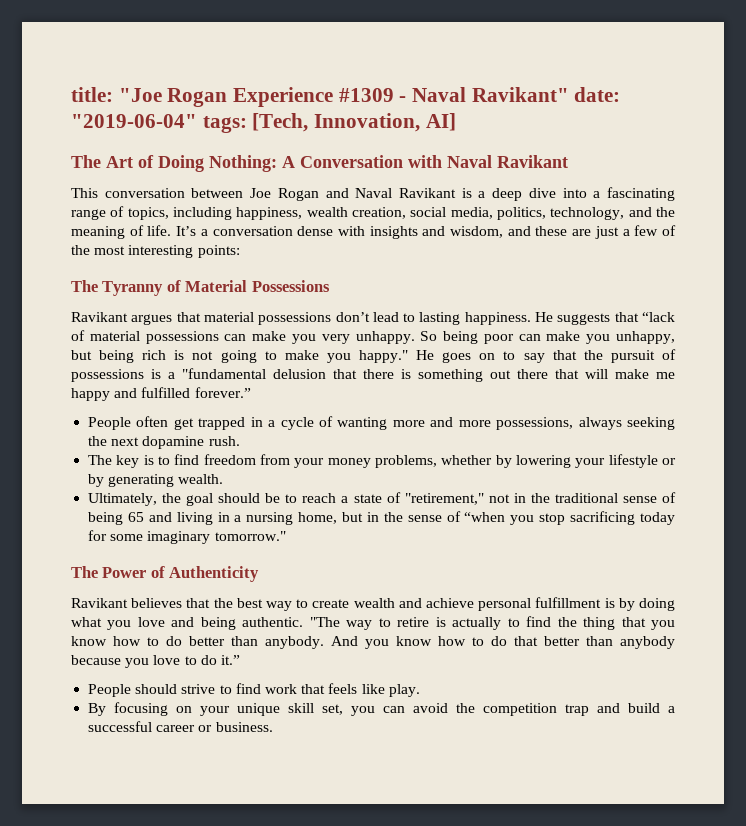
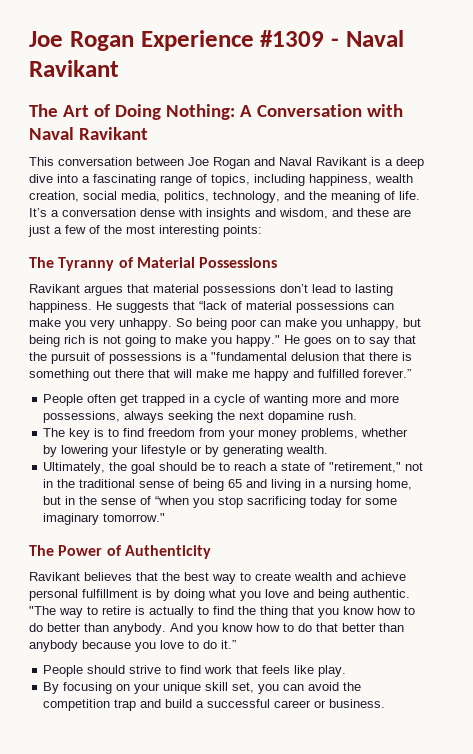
- title: "Joe Rogan Experience #1309 - Naval Ravikant" date: "2019-06-04" tags: [Tech, Innovation, AI]
+ Joe Rogan Experience #1309 - Naval Ravikant

